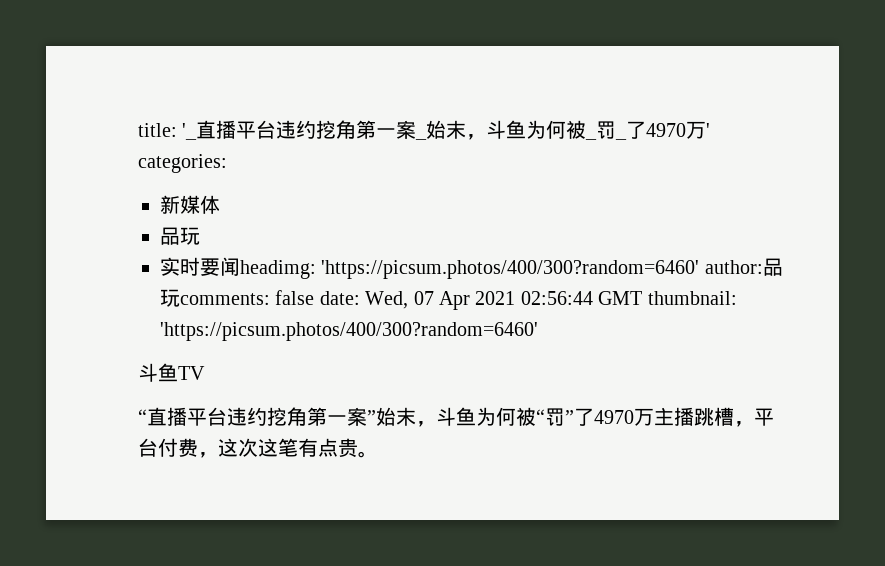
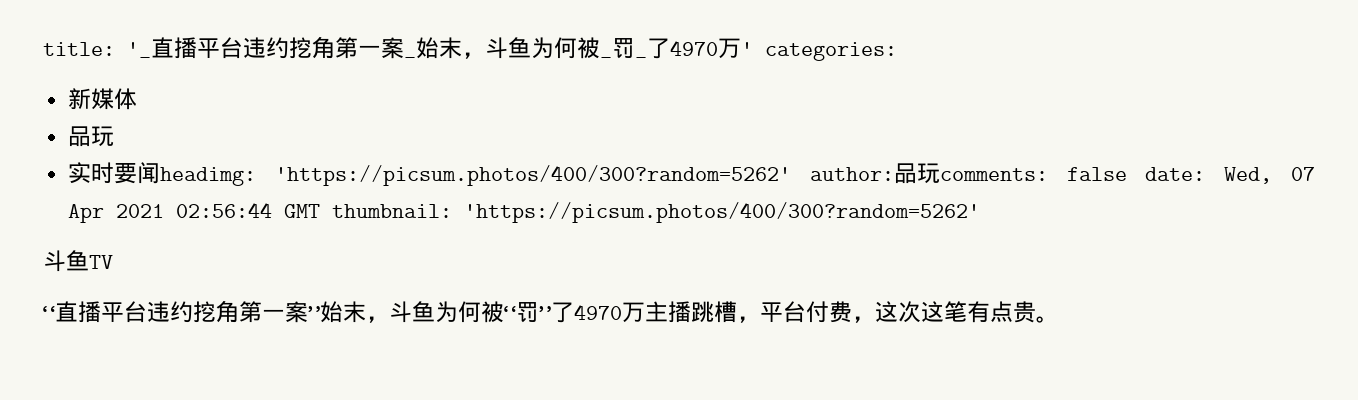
- 实时要闻headimg: 'https://picsum.photos/400/300?random=6460' author:品玩comments: false date: Wed, 07 Apr 2021 02:56:44 GMT thumbnail: 'https://picsum.photos/400/300?random=6460'
+ 实时要闻headimg: 'https://picsum.photos/400/300?random=5262' author:品玩comments: false date: Wed, 07 Apr 2021 02:56:44 GMT thumbnail: 'https://picsum.photos/400/300?random=5262'

